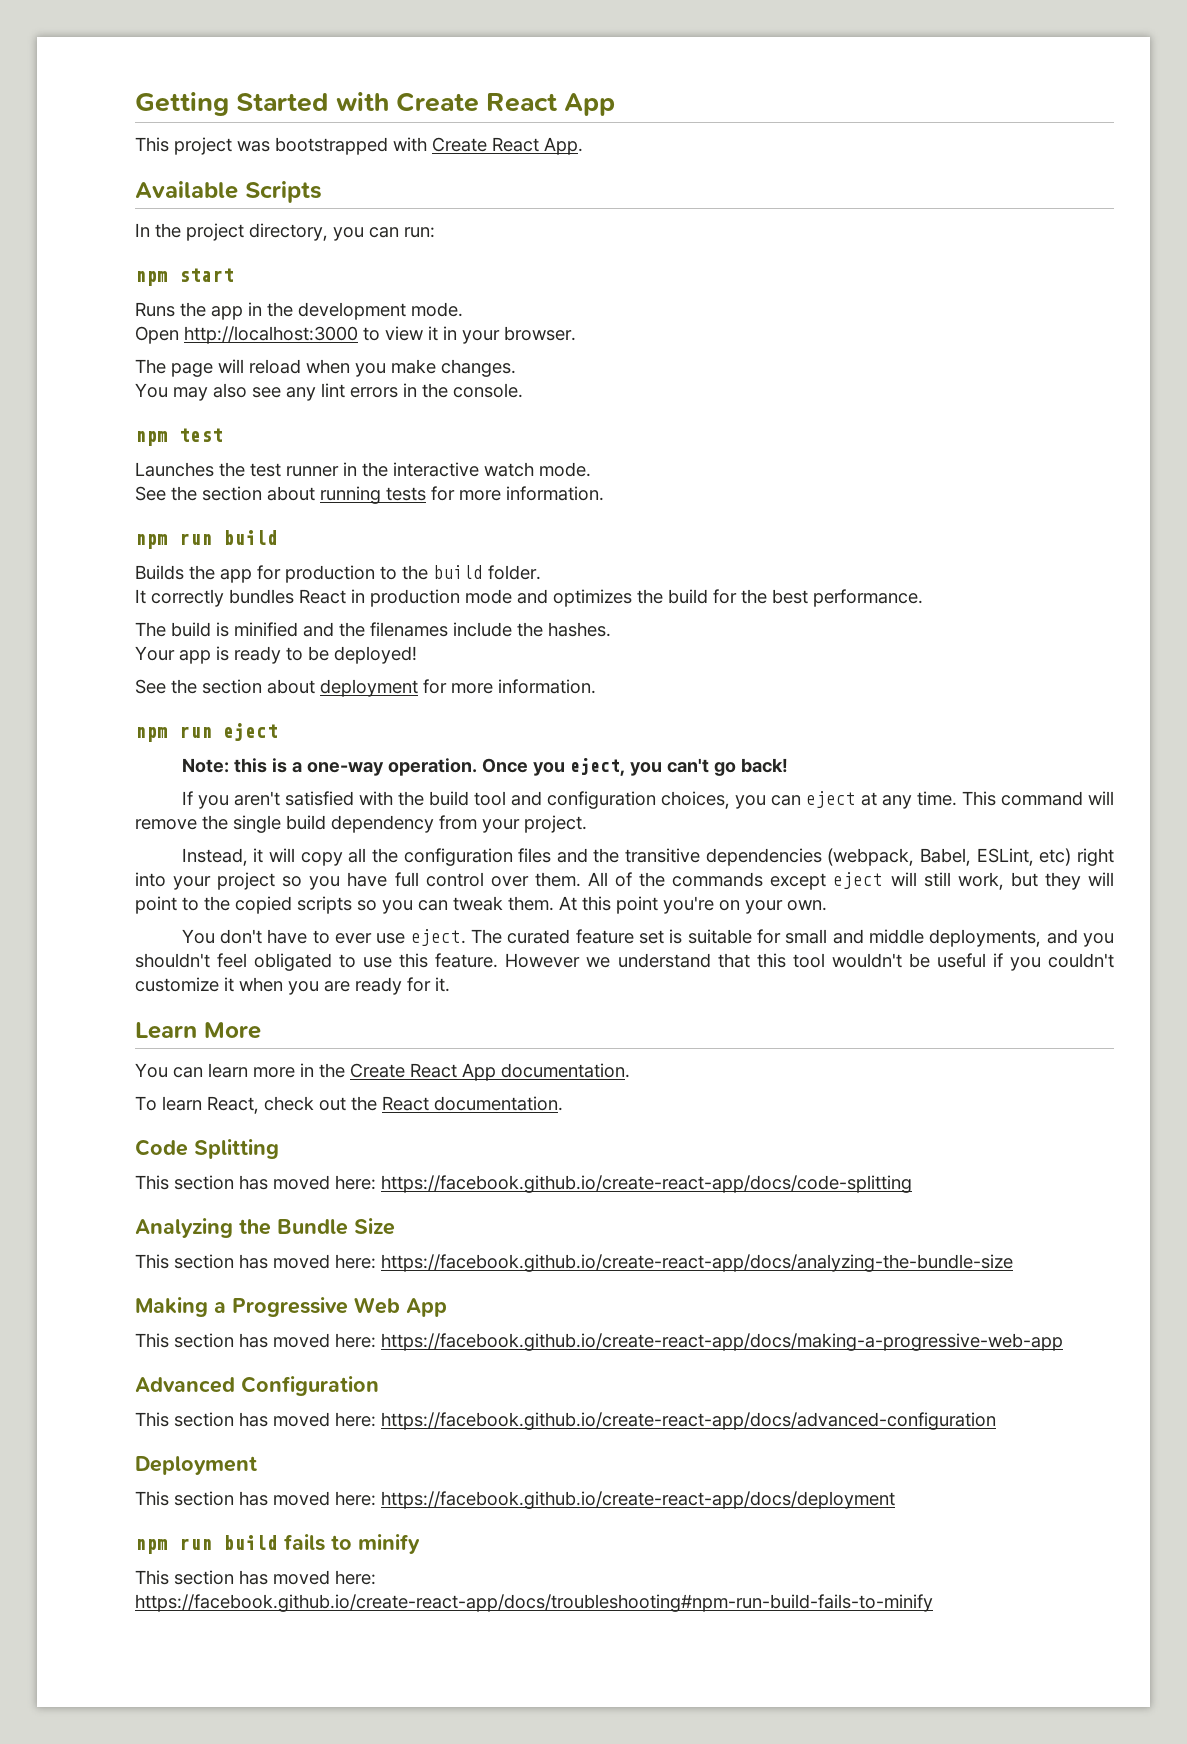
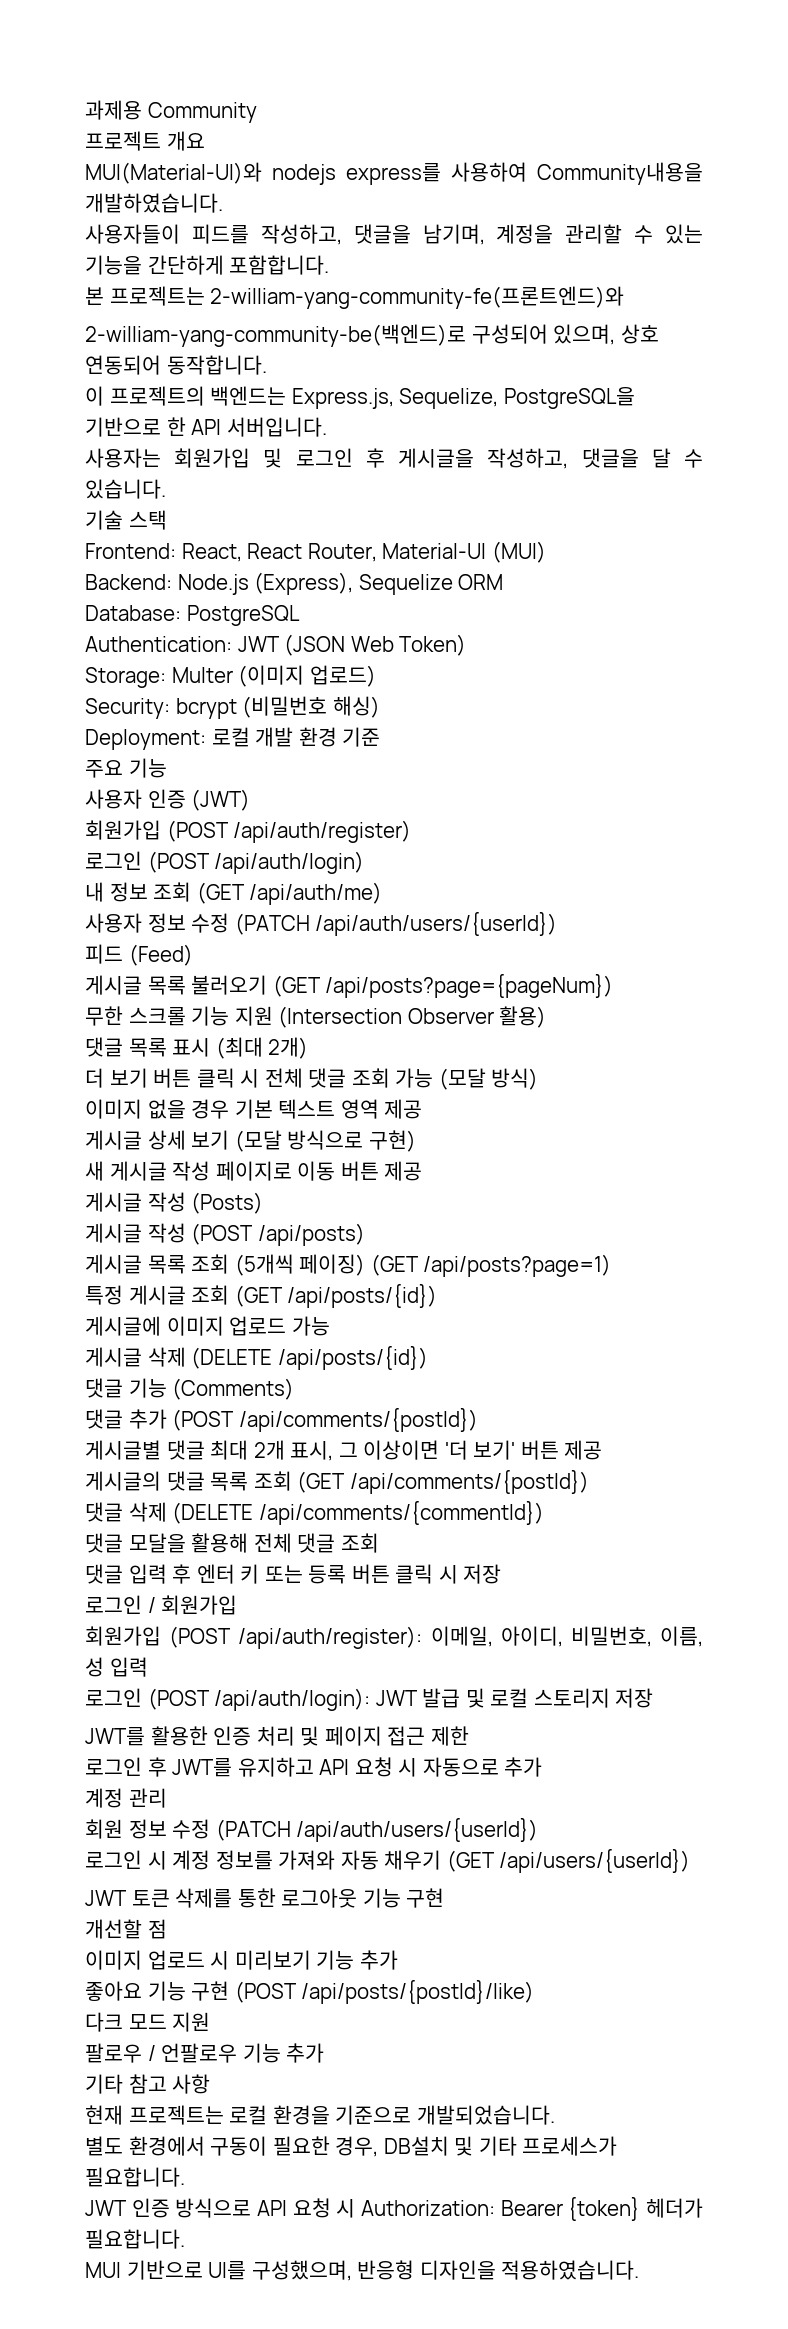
- Getting Started with Create React App
- This project was bootstrapped with Create React App.
- Available Scripts
- In the project directory, you can run:
- npm start
- Runs the app in the development mode.
- Open http://localhost:3000 to view it in your browser.
- The page will reload when you make changes.
- You may also see any lint errors in the console.
- npm test
- Launches the test runner in the interactive watch mode.
- See the section about running tests for more information.
- npm run build
- Builds the app for production to the build folder.
- It correctly bundles React in production mode and optimizes the build for the best performance.
- The build is minified and the filenames include the hashes.
- Your app is ready to be deployed!
- See the section about deployment for more information.
- npm run eject
- Note: this is a one-way operation. Once you eject, you can't go back!
- If you aren't satisfied with the build tool and configuration choices, you can eject at any time. This command will remove the single build dependency from your project.
- Instead, it will copy all the configuration files and the transitive dependencies (webpack, Babel, ESLint, etc) right into your project so you have full control over them. All of the commands except eject will still work, but they will point to the copied scripts so you can tweak them. At this point you're on your own.
- You don't have to ever use eject. The curated feature set is suitable for small and middle deployments, and you shouldn't feel obligated to use this feature. However we understand that this tool wouldn't be useful if you couldn't customize it when you are ready for it.
- Learn More
- You can learn more in the Create React App documentation.
- To learn React, check out the React documentation.
- Code Splitting
- This section has moved here: https://facebook.github.io/create-react-app/docs/code-splitting
- Analyzing the Bundle Size
- This section has moved here: https://facebook.github.io/create-react-app/docs/analyzing-the-bundle-size
- Making a Progressive Web App
- This section has moved here: https://facebook.github.io/create-react-app/docs/making-a-progressive-web-app
- Advanced Configuration
- This section has moved here: https://facebook.github.io/create-react-app/docs/advanced-configuration
- Deployment
- This section has moved here: https://facebook.github.io/create-react-app/docs/deployment
- npm run build fails to minify
- This section has moved here: https://facebook.github.io/create-react-app/docs/troubleshooting#npm-run-build-fails-to-minify
+ 과제용 Community
+ 프로젝트 개요
+ MUI(Material-UI)와 nodejs express를 사용하여 Community내용을 개발하였습니다.
+ 사용자들이 피드를 작성하고, 댓글을 남기며, 계정을 관리할 수 있는 기능을 간단하게 포함합니다.
+ 본 프로젝트는 2-william-yang-community-fe(프론트엔드)와
+ 2-william-yang-community-be(백엔드)로 구성되어 있으며, 상호 연동되어 동작합니다.
+ 이 프로젝트의 백엔드는 Express.js, Sequelize, PostgreSQL을 기반으로 한 API 서버입니다.
+ 사용자는 회원가입 및 로그인 후 게시글을 작성하고, 댓글을 달 수 있습니다.
+ 기술 스택
+ Frontend: React, React Router, Material-UI (MUI)
+ Backend: Node.js (Express), Sequelize ORM
+ Database: PostgreSQL
+ Authentication: JWT (JSON Web Token)
+ Storage: Multer (이미지 업로드)
+ Security: bcrypt (비밀번호 해싱)
+ Deployment: 로컬 개발 환경 기준
+ 주요 기능
+ 사용자 인증 (JWT)
+ 회원가입 (POST /api/auth/register)
+ 로그인 (POST /api/auth/login)
+ 내 정보 조회 (GET /api/auth/me)
+ 사용자 정보 수정 (PATCH /api/auth/users/{userId})
+ 피드 (Feed)
+ 게시글 목록 불러오기 (GET /api/posts?page={pageNum})
+ 무한 스크롤 기능 지원 (Intersection Observer 활용)
+ 댓글 목록 표시 (최대 2개)
+ 더 보기 버튼 클릭 시 전체 댓글 조회 가능 (모달 방식)
+ 이미지 없을 경우 기본 텍스트 영역 제공
+ 게시글 상세 보기 (모달 방식으로 구현)
+ 새 게시글 작성 페이지로 이동 버튼 제공
+ 게시글 작성 (Posts)
+ 게시글 작성 (POST /api/posts)
+ 게시글 목록 조회 (5개씩 페이징) (GET /api/posts?page=1)
+ 특정 게시글 조회 (GET /api/posts/{id})
+ 게시글에 이미지 업로드 가능
+ 게시글 삭제 (DELETE /api/posts/{id})
+ 댓글 기능 (Comments)
+ 댓글 추가 (POST /api/comments/{postId})
+ 게시글별 댓글 최대 2개 표시, 그 이상이면 '더 보기' 버튼 제공
+ 게시글의 댓글 목록 조회 (GET /api/comments/{postId})
+ 댓글 삭제 (DELETE /api/comments/{commentId})
+ 댓글 모달을 활용해 전체 댓글 조회
+ 댓글 입력 후 엔터 키 또는 등록 버튼 클릭 시 저장
+ 로그인 / 회원가입
+ 회원가입 (POST /api/auth/register): 이메일, 아이디, 비밀번호, 이름, 성 입력
+ 로그인 (POST /api/auth/login): JWT 발급 및 로컬 스토리지 저장
+ JWT를 활용한 인증 처리 및 페이지 접근 제한
+ 로그인 후 JWT를 유지하고 API 요청 시 자동으로 추가
+ 계정 관리
+ 회원 정보 수정 (PATCH /api/auth/users/{userId})
+ 로그인 시 계정 정보를 가져와 자동 채우기 (GET /api/users/{userId})
+ JWT 토큰 삭제를 통한 로그아웃 기능 구현
+ 개선할 점
+ 이미지 업로드 시 미리보기 기능 추가
+ 좋아요 기능 구현 (POST /api/posts/{postId}/like)
+ 다크 모드 지원
+ 팔로우 / 언팔로우 기능 추가
+ 기타 참고 사항
+ 현재 프로젝트는 로컬 환경을 기준으로 개발되었습니다.
+ 별도 환경에서 구동이 필요한 경우, DB설치 및 기타 프로세스가 필요합니다.
+ JWT 인증 방식으로 API 요청 시 Authorization: Bearer {token} 헤더가 필요합니다.
+ MUI 기반으로 UI를 구성했으며, 반응형 디자인을 적용하였습니다.

